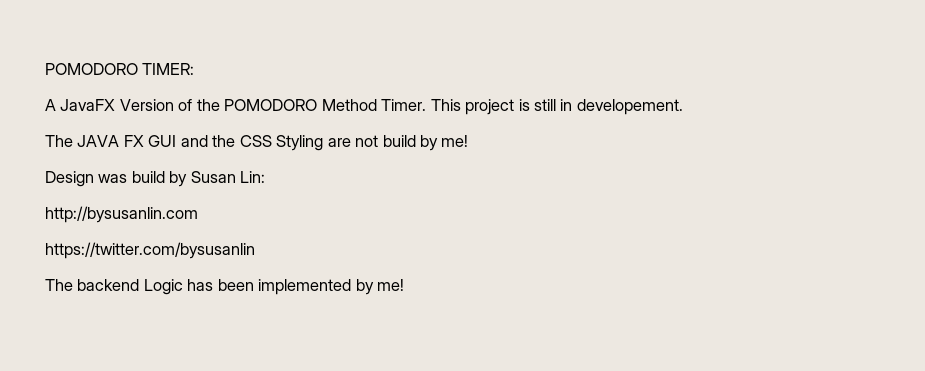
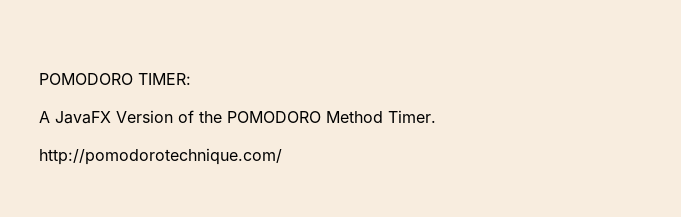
- A JavaFX Version of the POMODORO Method Timer. This project is still in developement.
- The JAVA FX GUI and the CSS Styling are not build by me!
- Design was build by Susan Lin:
- http://bysusanlin.com
- https://twitter.com/bysusanlin
- The backend Logic has been implemented by me!
+ A JavaFX Version of the POMODORO Method Timer.
+ http://pomodorotechnique.com/

